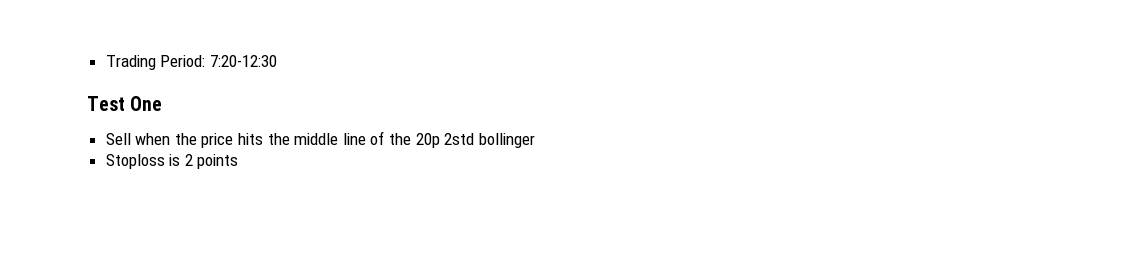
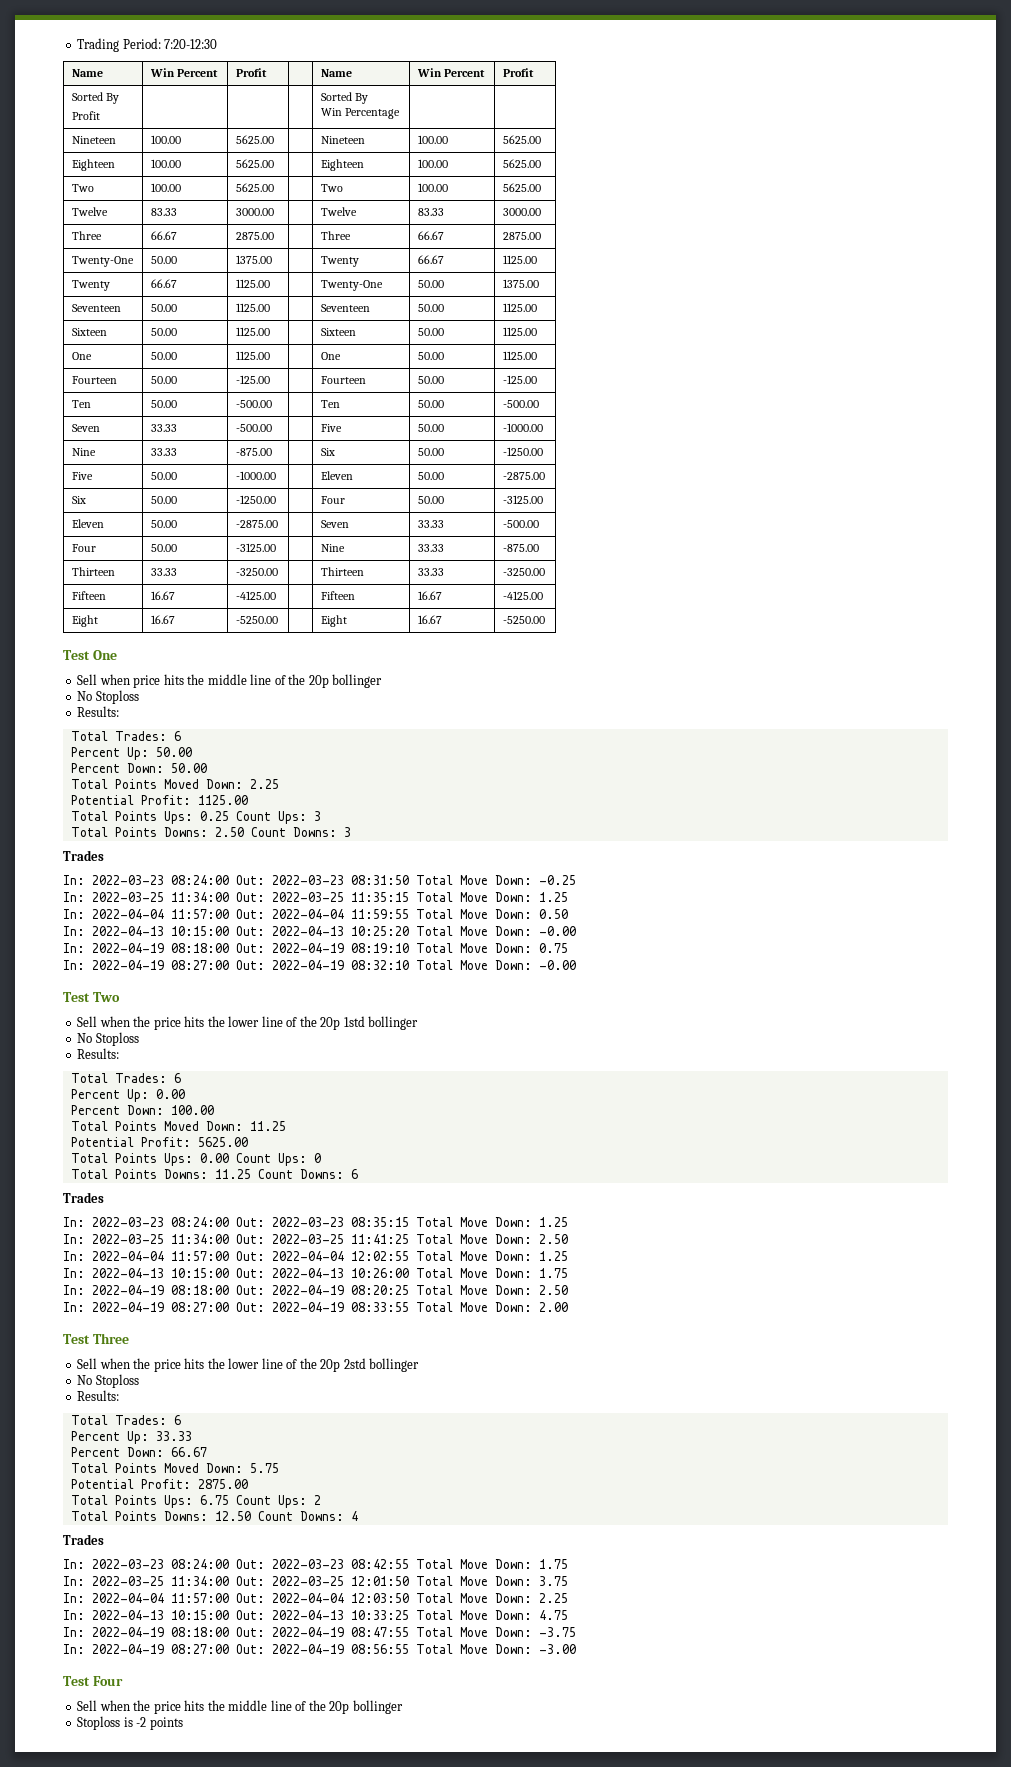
+ Name | Win Percent | Profit | | Name | Win Percent | Profit
+ Sorted By
+ Profit | | | | Sorted By
+ Win Percentage | |
+ Nineteen | 100.00 | 5625.00 | | Nineteen | 100.00 | 5625.00
+ Eighteen | 100.00 | 5625.00 | | Eighteen | 100.00 | 5625.00
+ Two | 100.00 | 5625.00 | | Two | 100.00 | 5625.00
+ Twelve | 83.33 | 3000.00 | | Twelve | 83.33 | 3000.00
+ Three | 66.67 | 2875.00 | | Three | 66.67 | 2875.00
+ Twenty-One | 50.00 | 1375.00 | | Twenty | 66.67 | 1125.00
+ Twenty | 66.67 | 1125.00 | | Twenty-One | 50.00 | 1375.00
+ Seventeen | 50.00 | 1125.00 | | Seventeen | 50.00 | 1125.00
+ Sixteen | 50.00 | 1125.00 | | Sixteen | 50.00 | 1125.00
+ One | 50.00 | 1125.00 | | One | 50.00 | 1125.00
+ Fourteen | 50.00 | -125.00 | | Fourteen | 50.00 | -125.00
+ Ten | 50.00 | -500.00 | | Ten | 50.00 | -500.00
+ Seven | 33.33 | -500.00 | | Five | 50.00 | -1000.00
+ Nine | 33.33 | -875.00 | | Six | 50.00 | -1250.00
+ Five | 50.00 | -1000.00 | | Eleven | 50.00 | -2875.00
+ Six | 50.00 | -1250.00 | | Four | 50.00 | -3125.00
+ Eleven | 50.00 | -2875.00 | | Seven | 33.33 | -500.00
+ Four | 50.00 | -3125.00 | | Nine | 33.33 | -875.00
+ Thirteen | 33.33 | -3250.00 | | Thirteen | 33.33 | -3250.00
+ Fifteen | 16.67 | -4125.00 | | Fifteen | 16.67 | -4125.00
+ Eight | 16.67 | -5250.00 | | Eight | 16.67 | -5250.00
  Test One
+ Sell when price hits the middle line of the 20p bollinger
+ No Stoploss
+ Results:
+ Total Trades: 6
+ Percent Up: 50.00
+ Percent Down: 50.00
+ Total Points Moved Down: 2.25
+ Potential Profit: 1125.00
+ Total Points Ups: 0.25 Count Ups: 3
+ Total Points Downs: 2.50 Count Downs: 3
+ Trades
+ In: 2022-03-23 08:24:00 Out: 2022-03-23 08:31:50 Total Move Down: -0.25
+ In: 2022-03-25 11:34:00 Out: 2022-03-25 11:35:15 Total Move Down: 1.25
+ In: 2022-04-04 11:57:00 Out: 2022-04-04 11:59:55 Total Move Down: 0.50
+ In: 2022-04-13 10:15:00 Out: 2022-04-13 10:25:20 Total Move Down: -0.00
+ In: 2022-04-19 08:18:00 Out: 2022-04-19 08:19:10 Total Move Down: 0.75
+ In: 2022-04-19 08:27:00 Out: 2022-04-19 08:32:10 Total Move Down: -0.00
+ Test Two
+ Sell when the price hits the lower line of the 20p 1std bollinger
+ No Stoploss
+ Results:
+ Total Trades: 6
+ Percent Up: 0.00
+ Percent Down: 100.00
+ Total Points Moved Down: 11.25
+ Potential Profit: 5625.00
+ Total Points Ups: 0.00 Count Ups: 0
+ Total Points Downs: 11.25 Count Downs: 6
+ Trades
+ In: 2022-03-23 08:24:00 Out: 2022-03-23 08:35:15 Total Move Down: 1.25
+ In: 2022-03-25 11:34:00 Out: 2022-03-25 11:41:25 Total Move Down: 2.50
+ In: 2022-04-04 11:57:00 Out: 2022-04-04 12:02:55 Total Move Down: 1.25
+ In: 2022-04-13 10:15:00 Out: 2022-04-13 10:26:00 Total Move Down: 1.75
+ In: 2022-04-19 08:18:00 Out: 2022-04-19 08:20:25 Total Move Down: 2.50
+ In: 2022-04-19 08:27:00 Out: 2022-04-19 08:33:55 Total Move Down: 2.00
+ Test Three
+ Sell when the price hits the lower line of the 20p 2std bollinger
+ No Stoploss
+ Results:
+ Total Trades: 6
+ Percent Up: 33.33
+ Percent Down: 66.67
+ Total Points Moved Down: 5.75
+ Potential Profit: 2875.00
+ Total Points Ups: 6.75 Count Ups: 2
+ Total Points Downs: 12.50 Count Downs: 4
+ Trades
+ In: 2022-03-23 08:24:00 Out: 2022-03-23 08:42:55 Total Move Down: 1.75
+ In: 2022-03-25 11:34:00 Out: 2022-03-25 12:01:50 Total Move Down: 3.75
+ In: 2022-04-04 11:57:00 Out: 2022-04-04 12:03:50 Total Move Down: 2.25
+ In: 2022-04-13 10:15:00 Out: 2022-04-13 10:33:25 Total Move Down: 4.75
+ In: 2022-04-19 08:18:00 Out: 2022-04-19 08:47:55 Total Move Down: -3.75
+ In: 2022-04-19 08:27:00 Out: 2022-04-19 08:56:55 Total Move Down: -3.00
+ Test Four
- Sell when the price hits the middle line of the 20p 2std bollinger
+ Sell when the price hits the middle line of the 20p bollinger
- Stoploss is 2 points
+ Stoploss is -2 points

